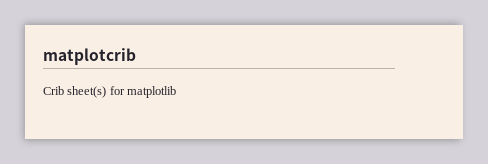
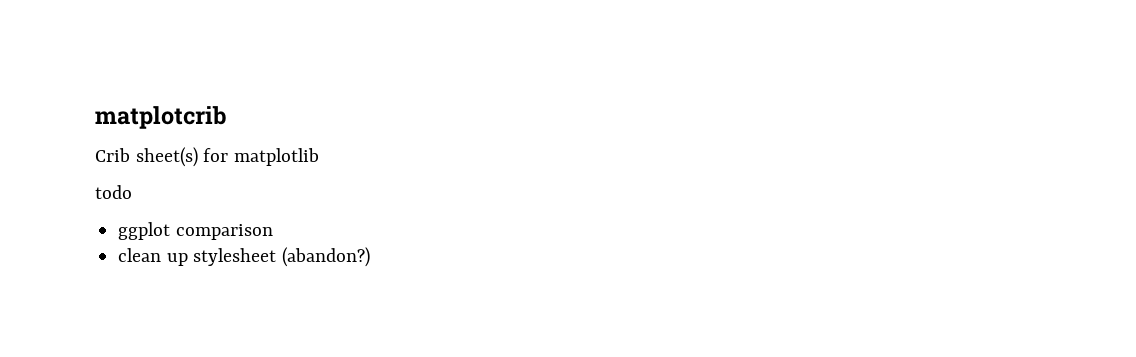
+ todo
+ ggplot comparison
+ clean up stylesheet (abandon?)

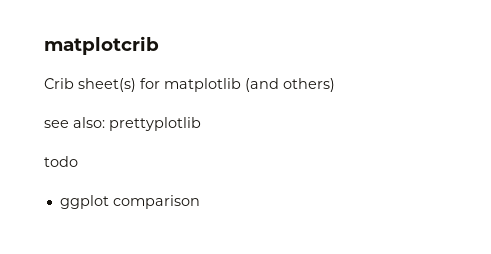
- Crib sheet(s) for matplotlib
+ Crib sheet(s) for matplotlib (and others)
+ see also: prettyplotlib
- clean up stylesheet (abandon?)

